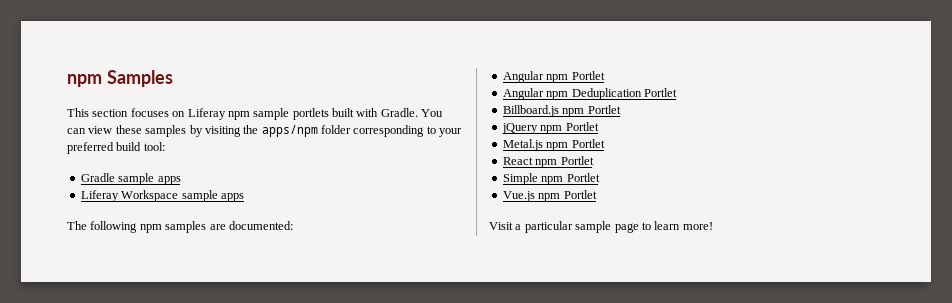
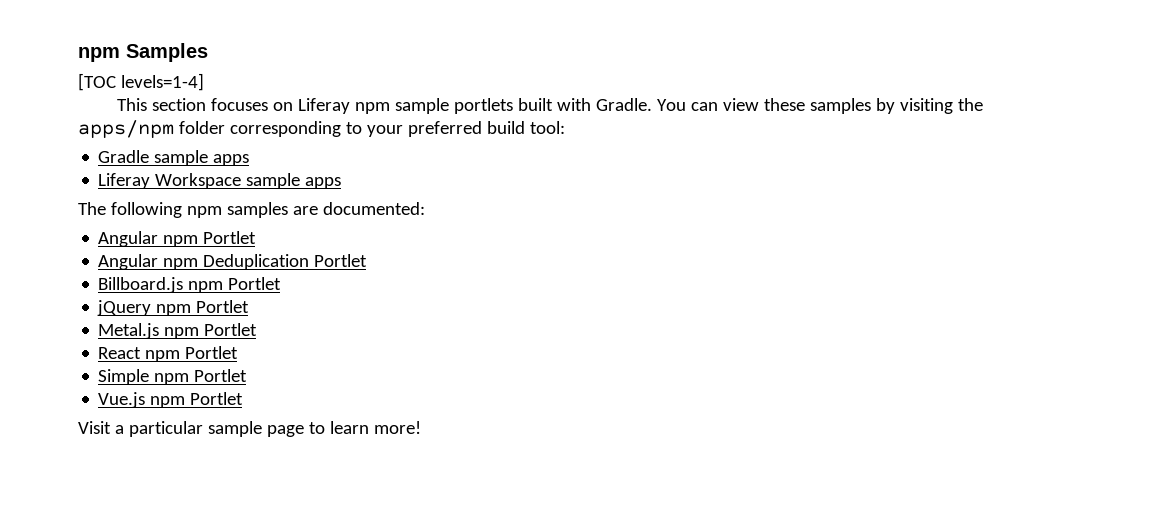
+ [TOC levels=1-4]

